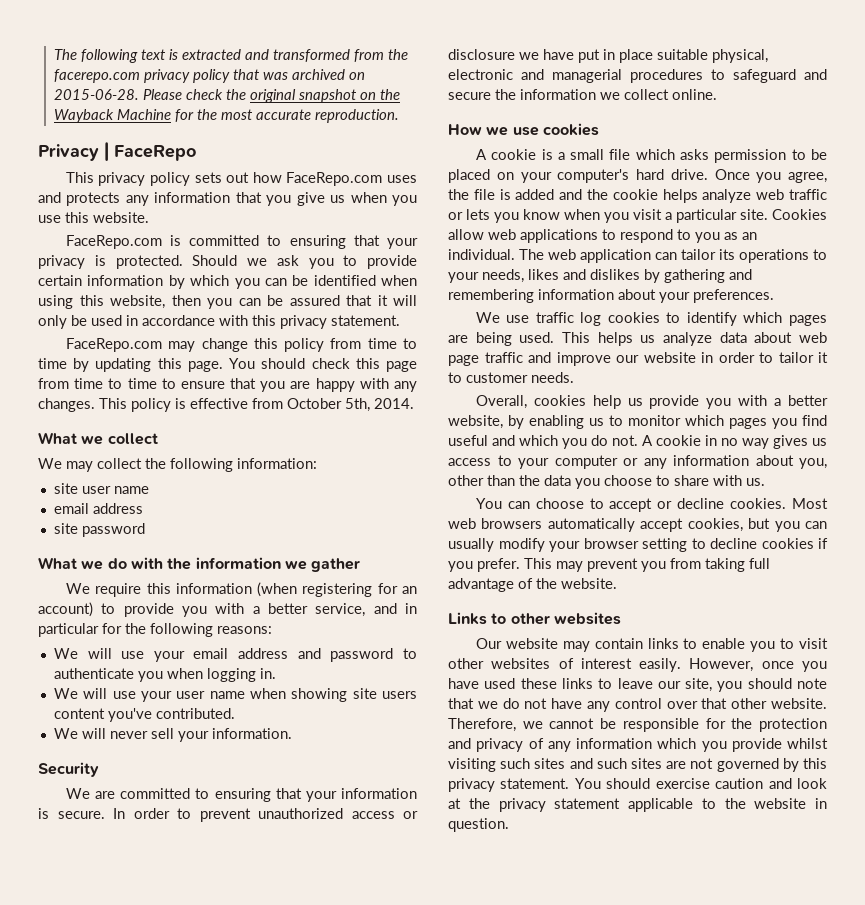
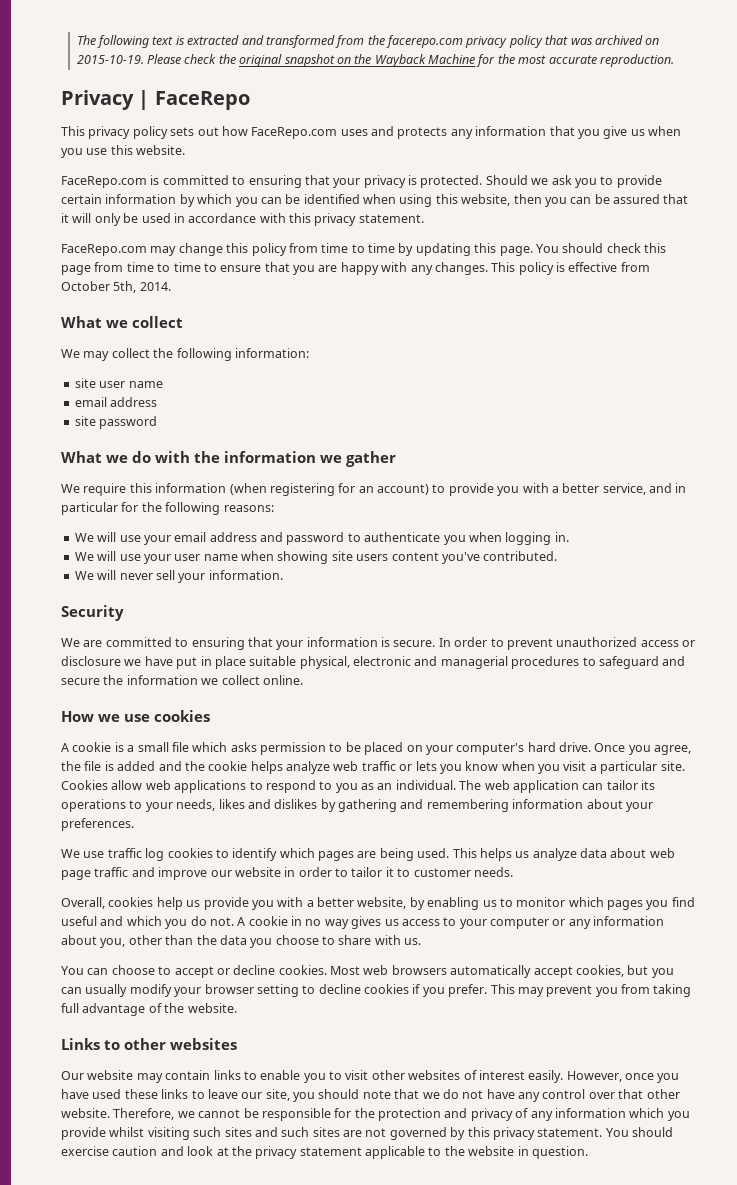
- The following text is extracted and transformed from the facerepo.com privacy policy that was archived on 2015-06-28.
+ The following text is extracted and transformed from the facerepo.com privacy policy that was archived on 2015-10-19.

